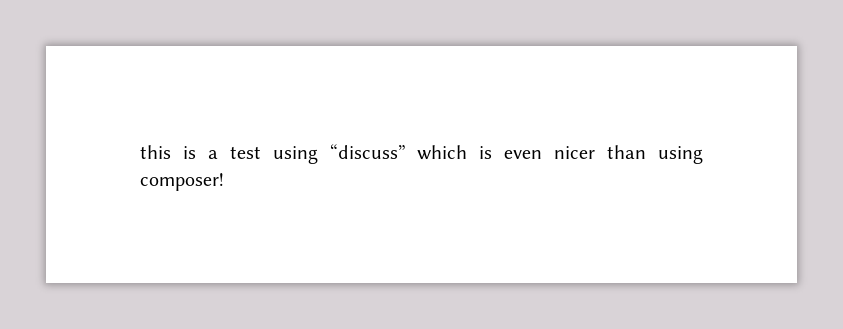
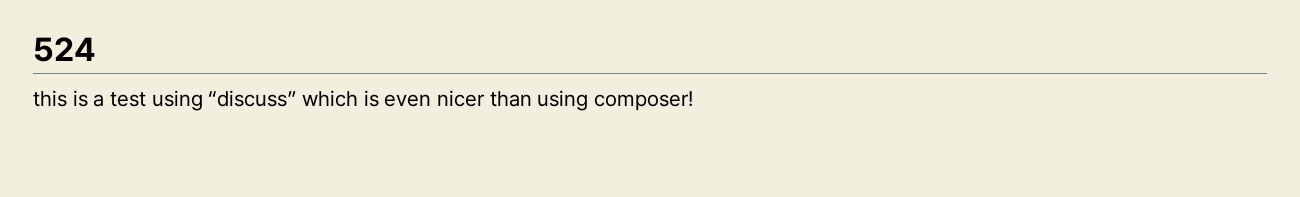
+ 524

